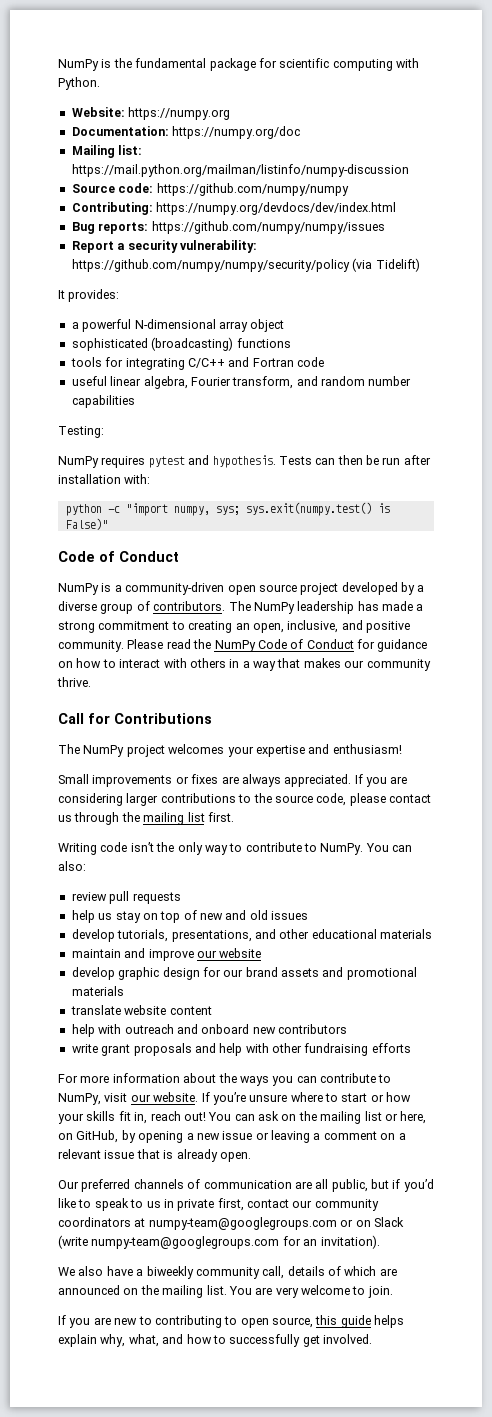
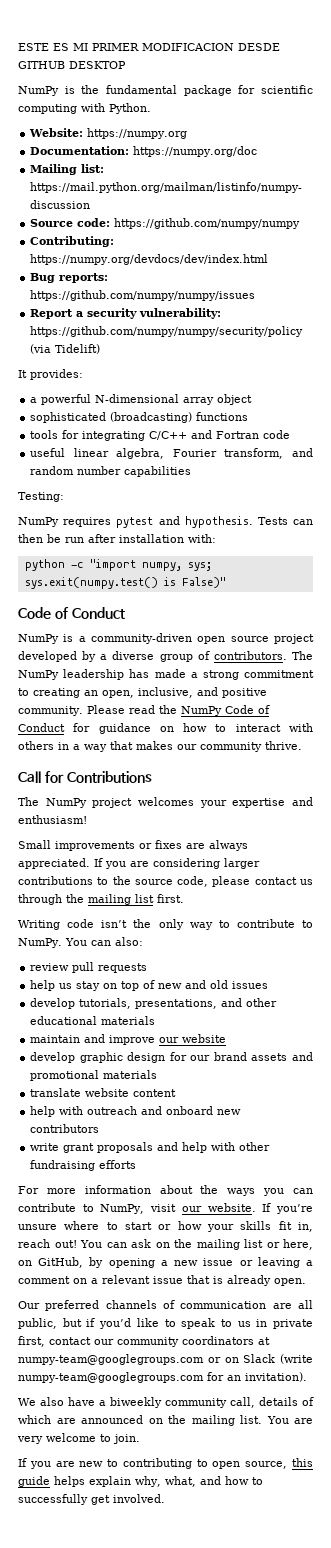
+ ESTE ES MI PRIMER MODIFICACION DESDE GITHUB DESKTOP

